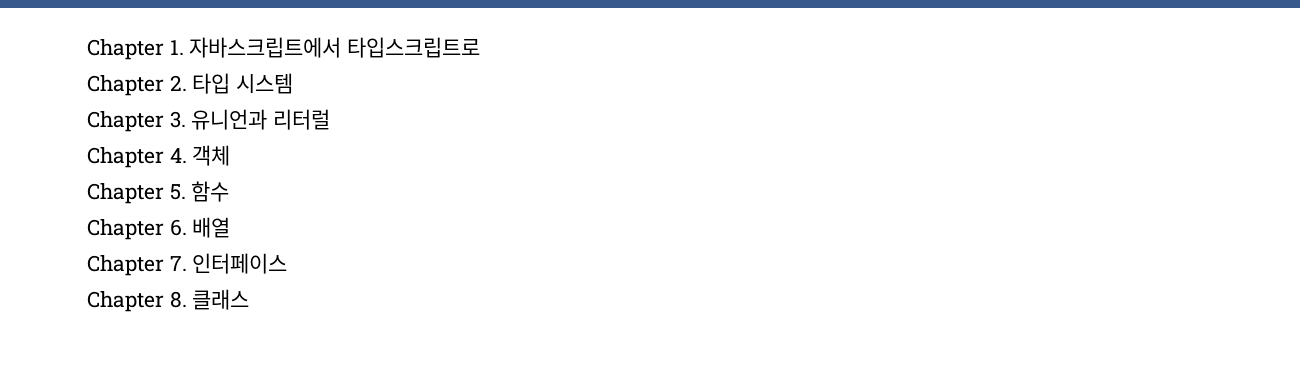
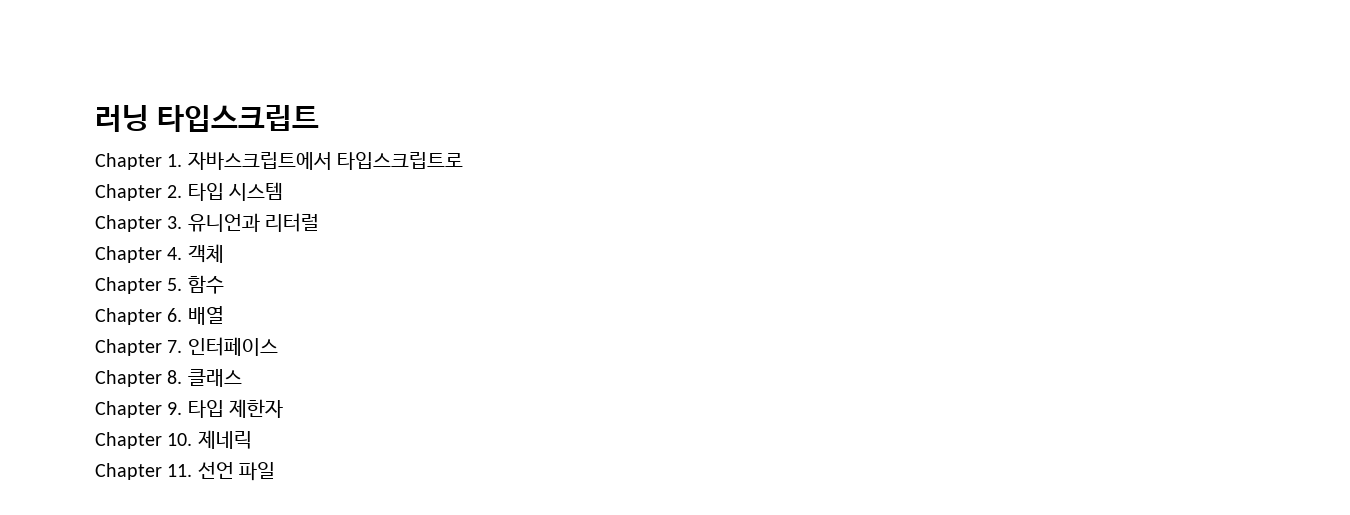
+ 러닝 타입스크립트
+ Chapter 9. 타입 제한자
+ Chapter 10. 제네릭
+ Chapter 11. 선언 파일

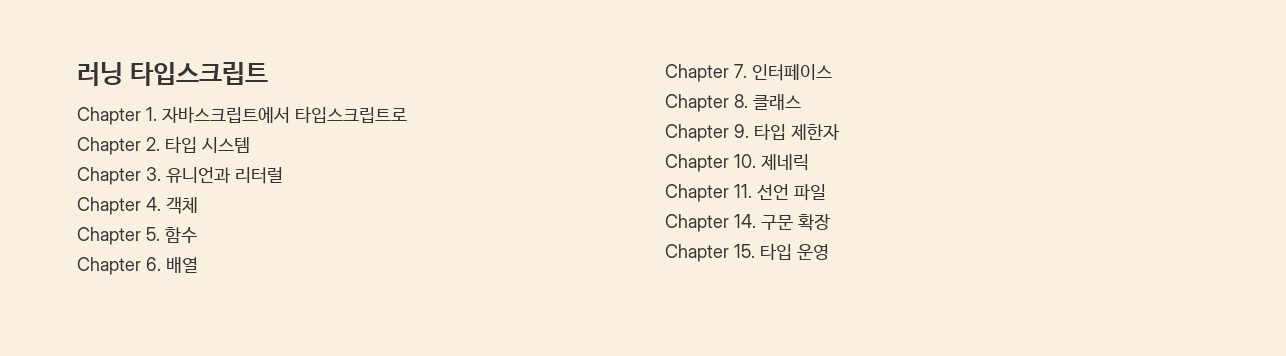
+ Chapter 14. 구문 확장
+ Chapter 15. 타입 운영

